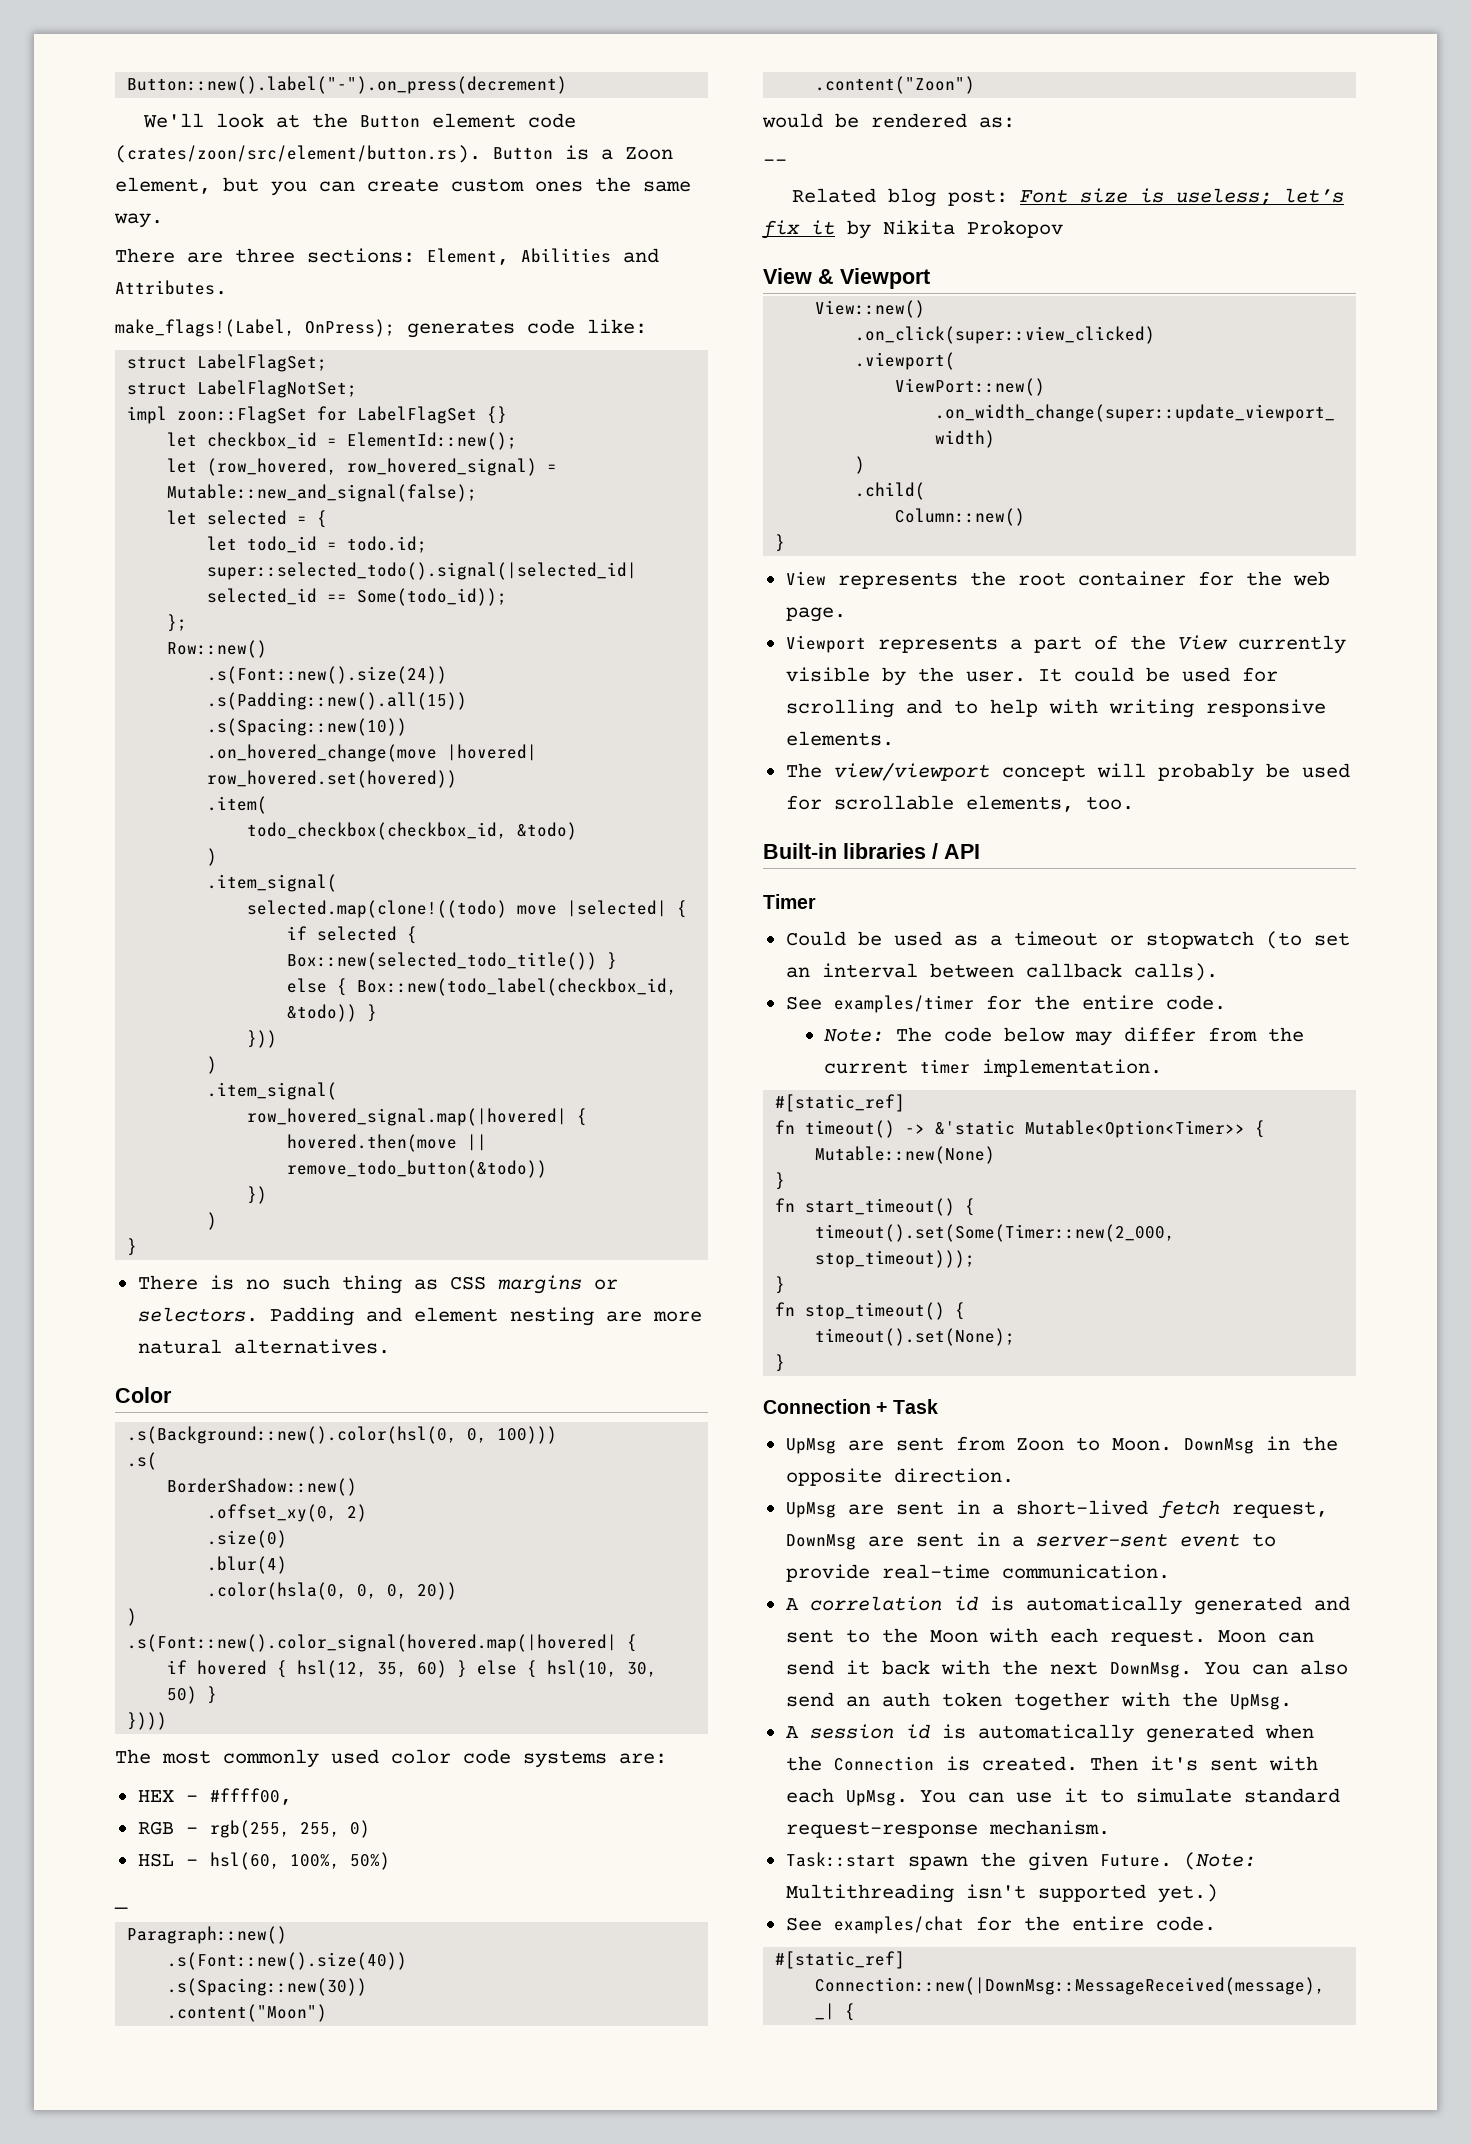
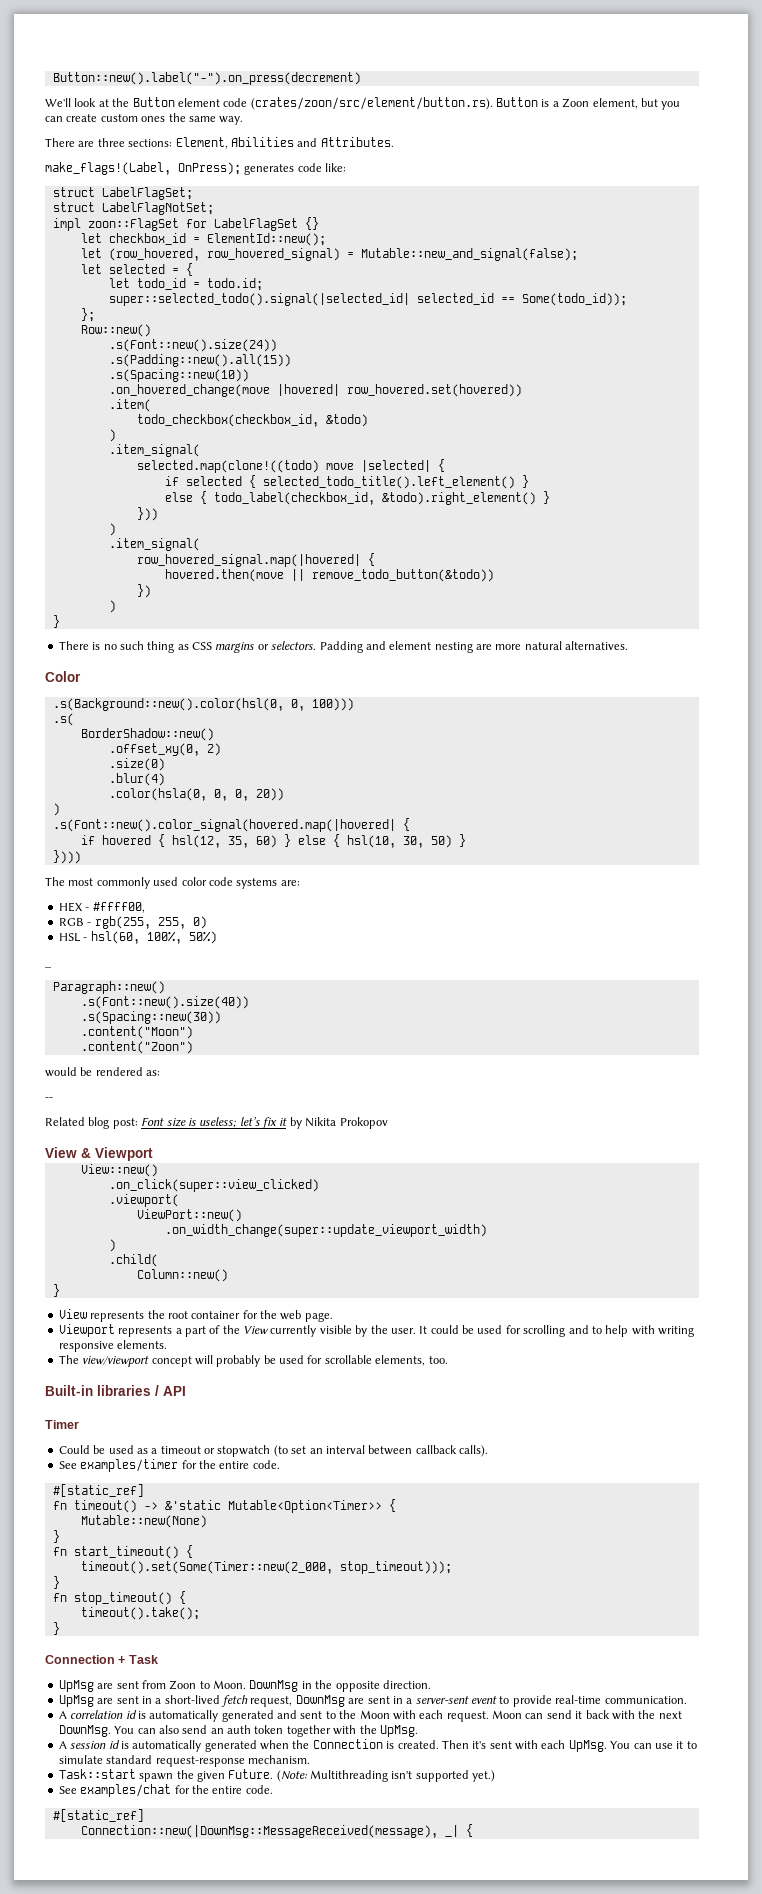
- if selected { Box::new(selected_todo_title()) }
+ if selected { selected_todo_title().left_element() }
- else { Box::new(todo_label(checkbox_id, &todo)) }
+ else { todo_label(checkbox_id, &todo).right_element() }
- Note: The code below may differ from the current timer implementation.
- timeout().set(None);
+ timeout().take();

